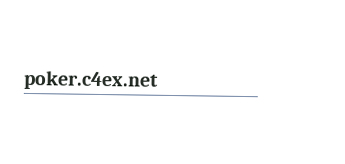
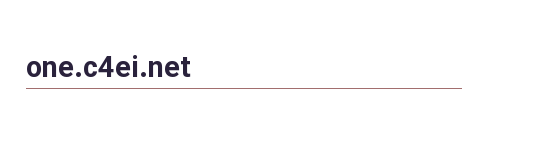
- poker.c4ex.net
+ one.c4ei.net

